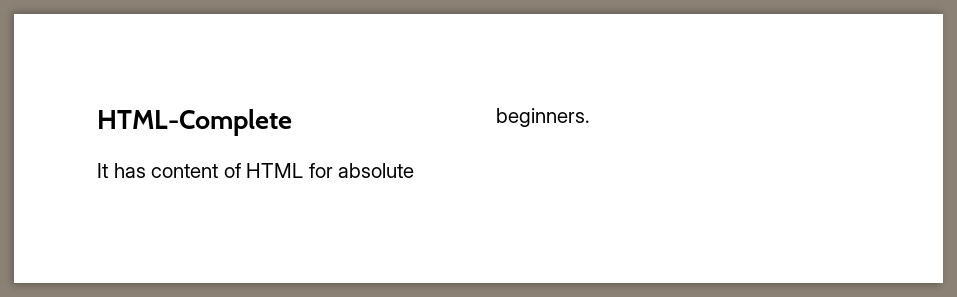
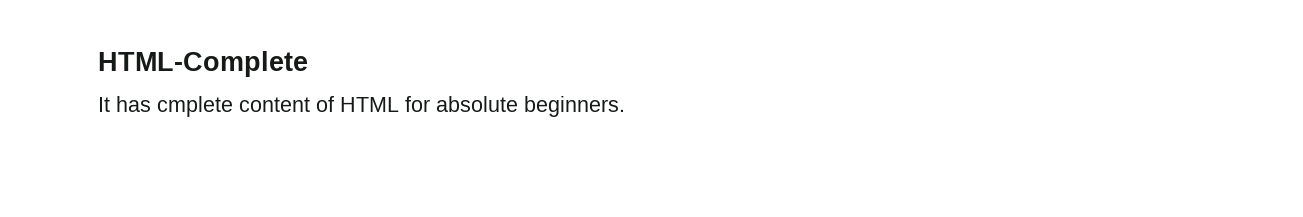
- It has content of HTML for absolute beginners.
+ It has cmplete content of HTML for absolute beginners.

